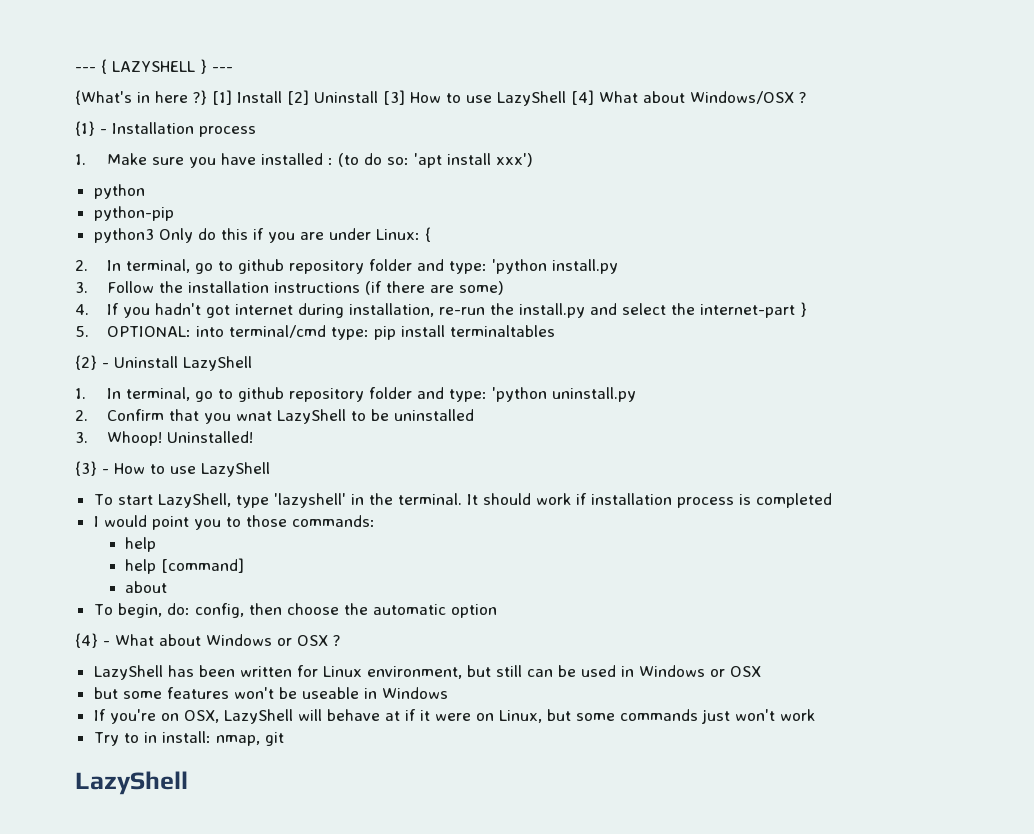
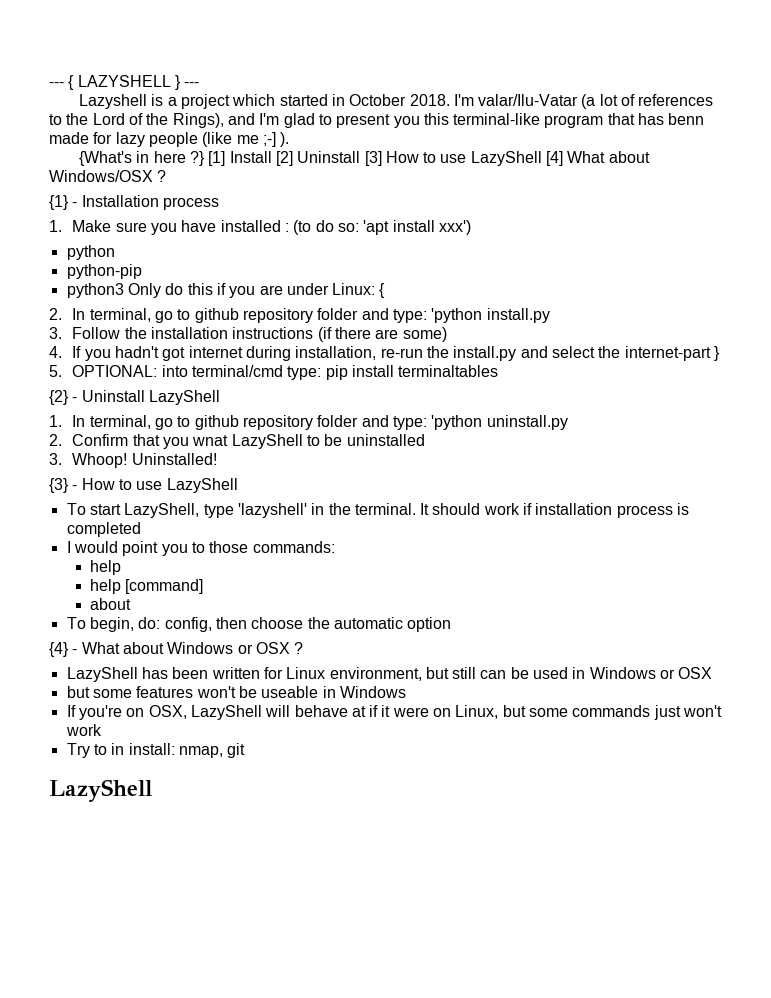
+ Lazyshell is a project which started in October 2018. I'm valar/Ilu-Vatar (a lot of references to the Lord of the Rings), and I'm glad to present you this terminal-like program that has benn made for lazy people (like me ;-] ).

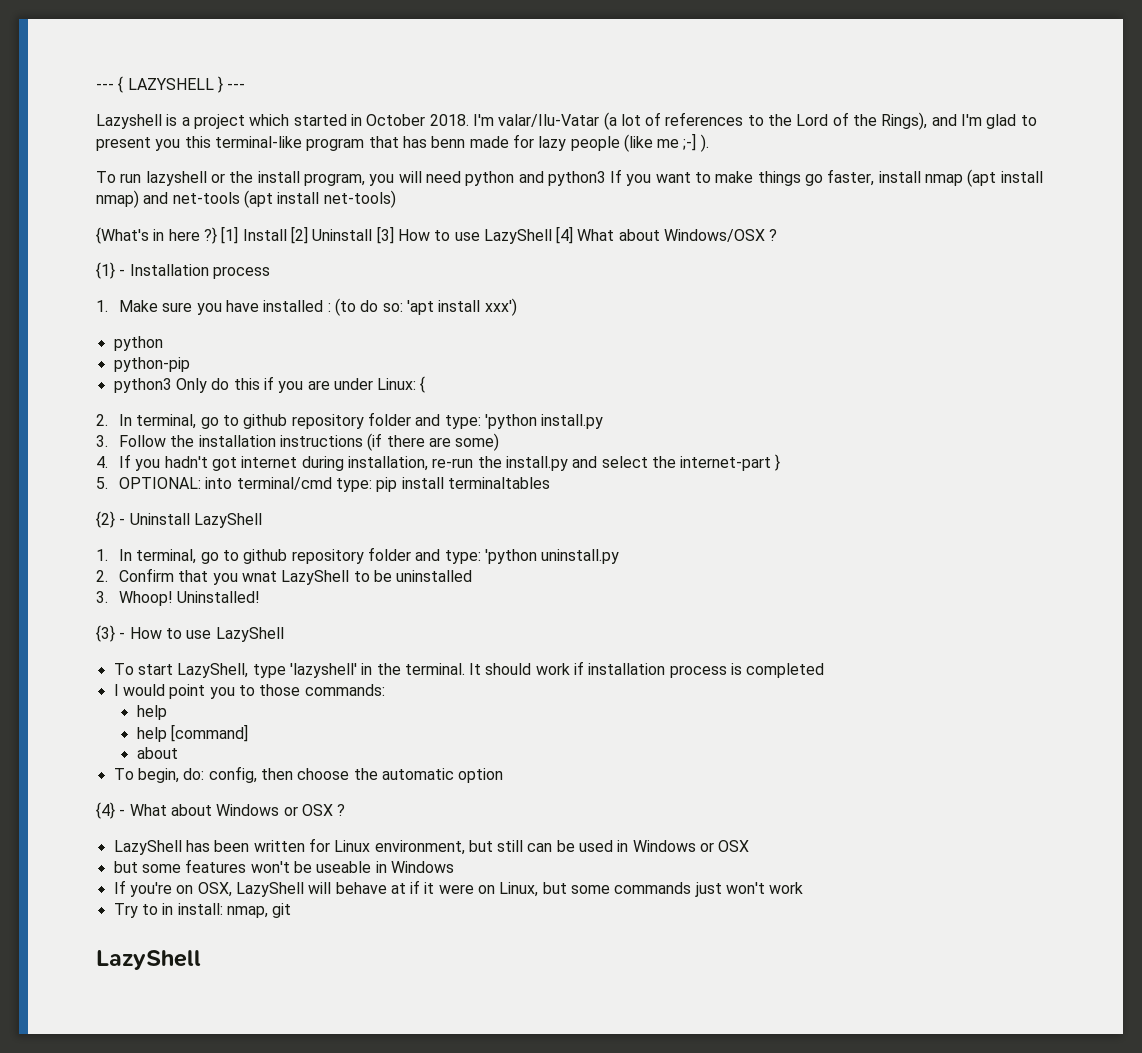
+ To run lazyshell or the install program, you will need python and python3 If you want to make things go faster, install nmap (apt install nmap) and net-tools (apt install net-tools)

